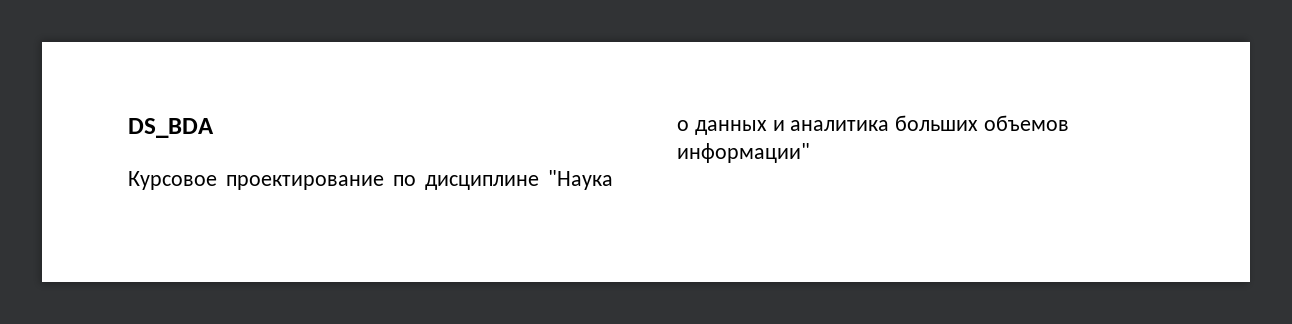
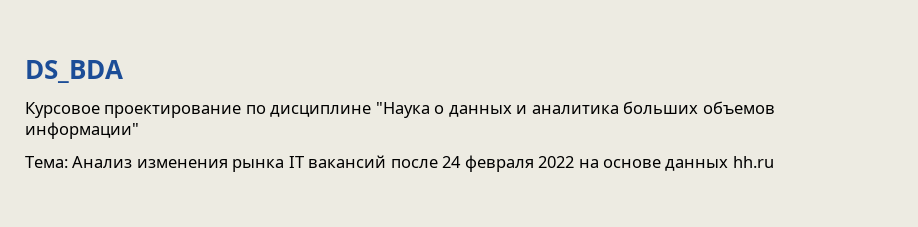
+ Тема: Анализ изменения рынка IT вакансий после 24 февраля 2022 на основе данных hh.ru

